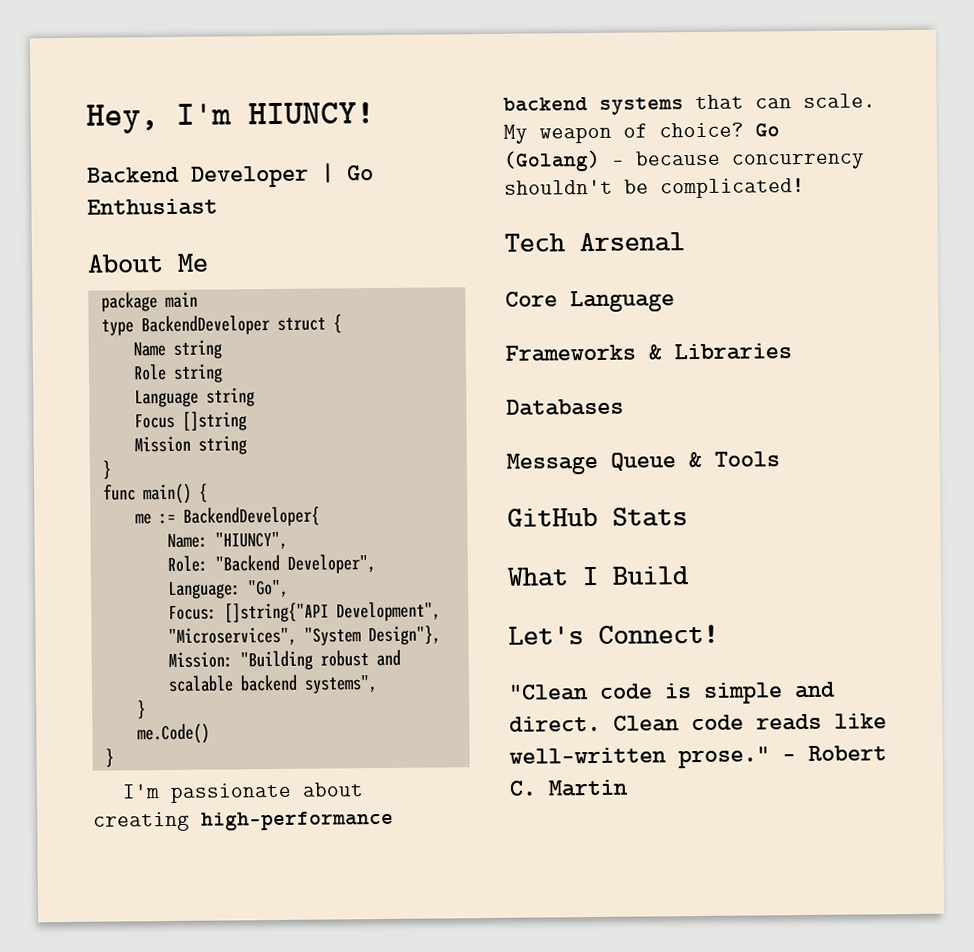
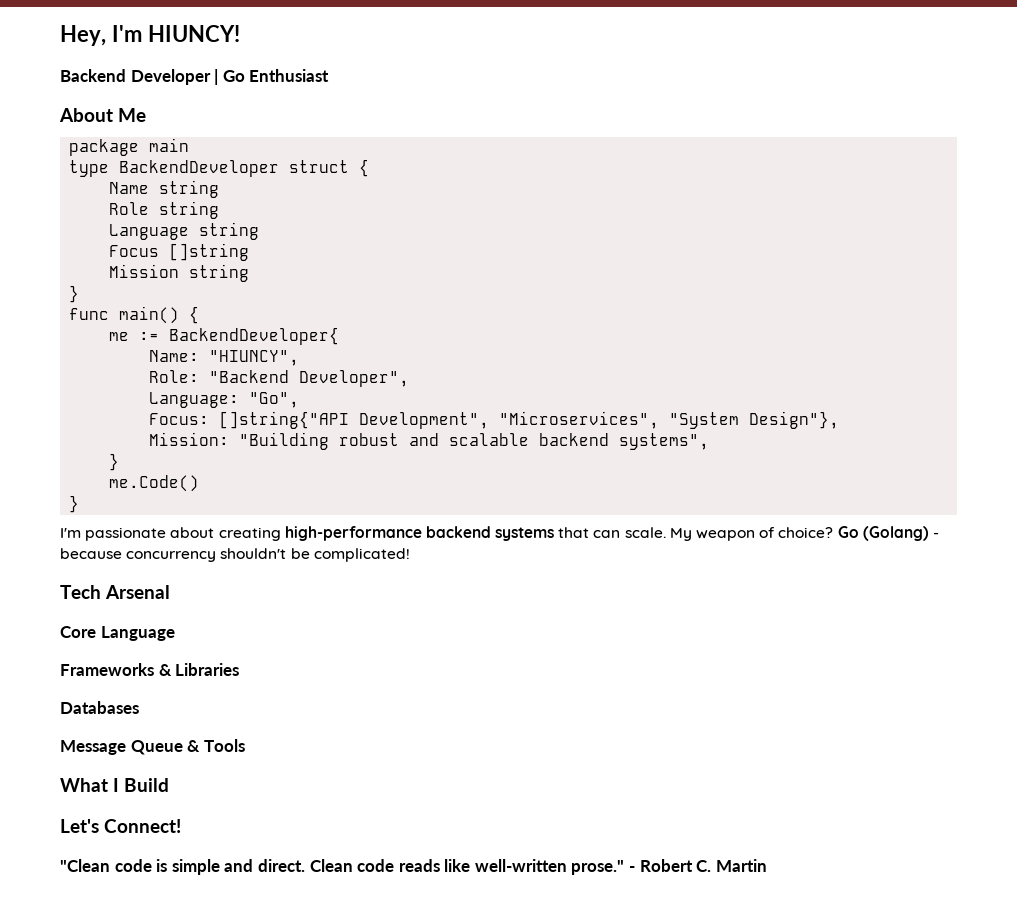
- GitHub Stats

